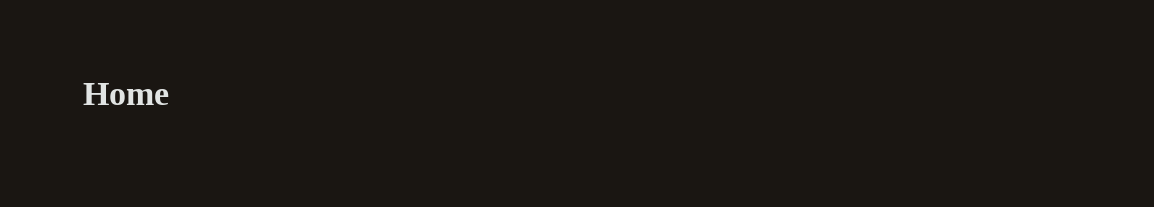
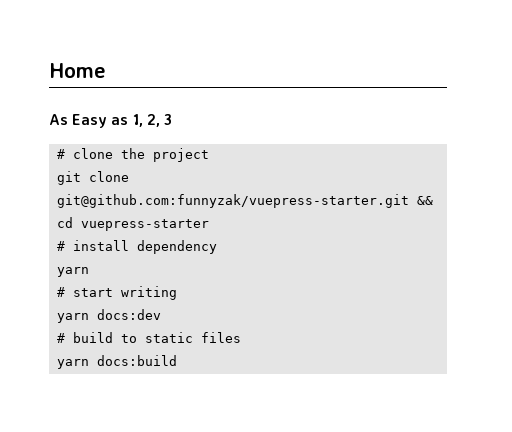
+ As Easy as 1, 2, 3
+ # clone the project
+ git clone git@github.com:funnyzak/vuepress-starter.git && cd vuepress-starter
+ # install dependency
+ yarn
+ # start writing
+ yarn docs:dev
+ # build to static files
+ yarn docs:build

